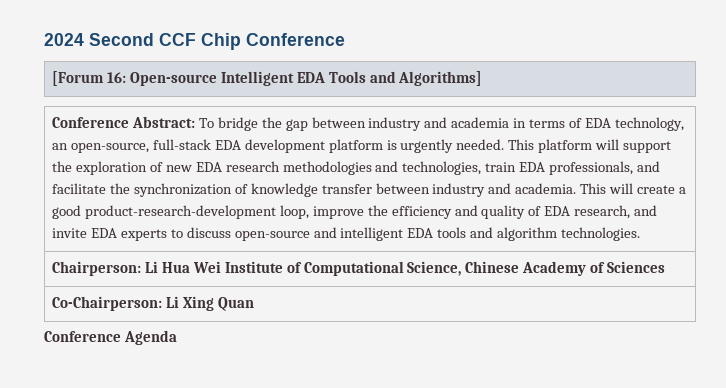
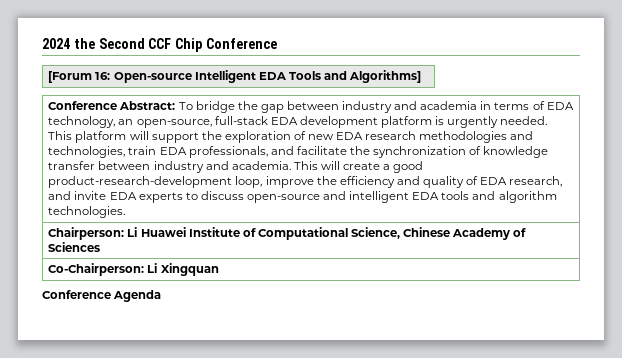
- 2024 Second CCF Chip Conference
+ 2024 the Second CCF Chip Conference
- Chairperson: Li Hua Wei Institute of Computational Science, Chinese Academy of Sciences
+ Chairperson: Li Huawei Institute of Computational Science, Chinese Academy of Sciences
- Co-Chairperson: Li Xing Quan
+ Co-Chairperson: Li Xingquan

